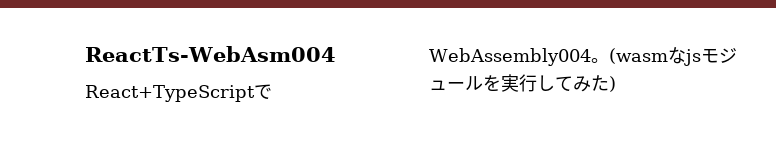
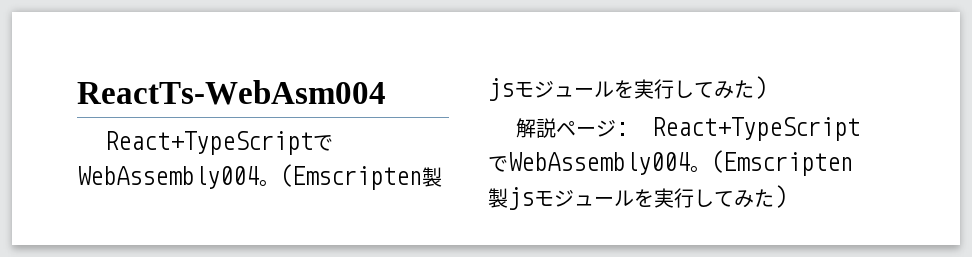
  ReactTs-WebAsm004
- React+TypeScriptでWebAssembly004。(wasmなjsモジュールを実行してみた)
+ React+TypeScriptでWebAssembly004。(Emscripten製jsモジュールを実行してみた)
+ 解説ページ: React+TypeScriptでWebAssembly004。(Emscripten製jsモジュールを実行してみた)

